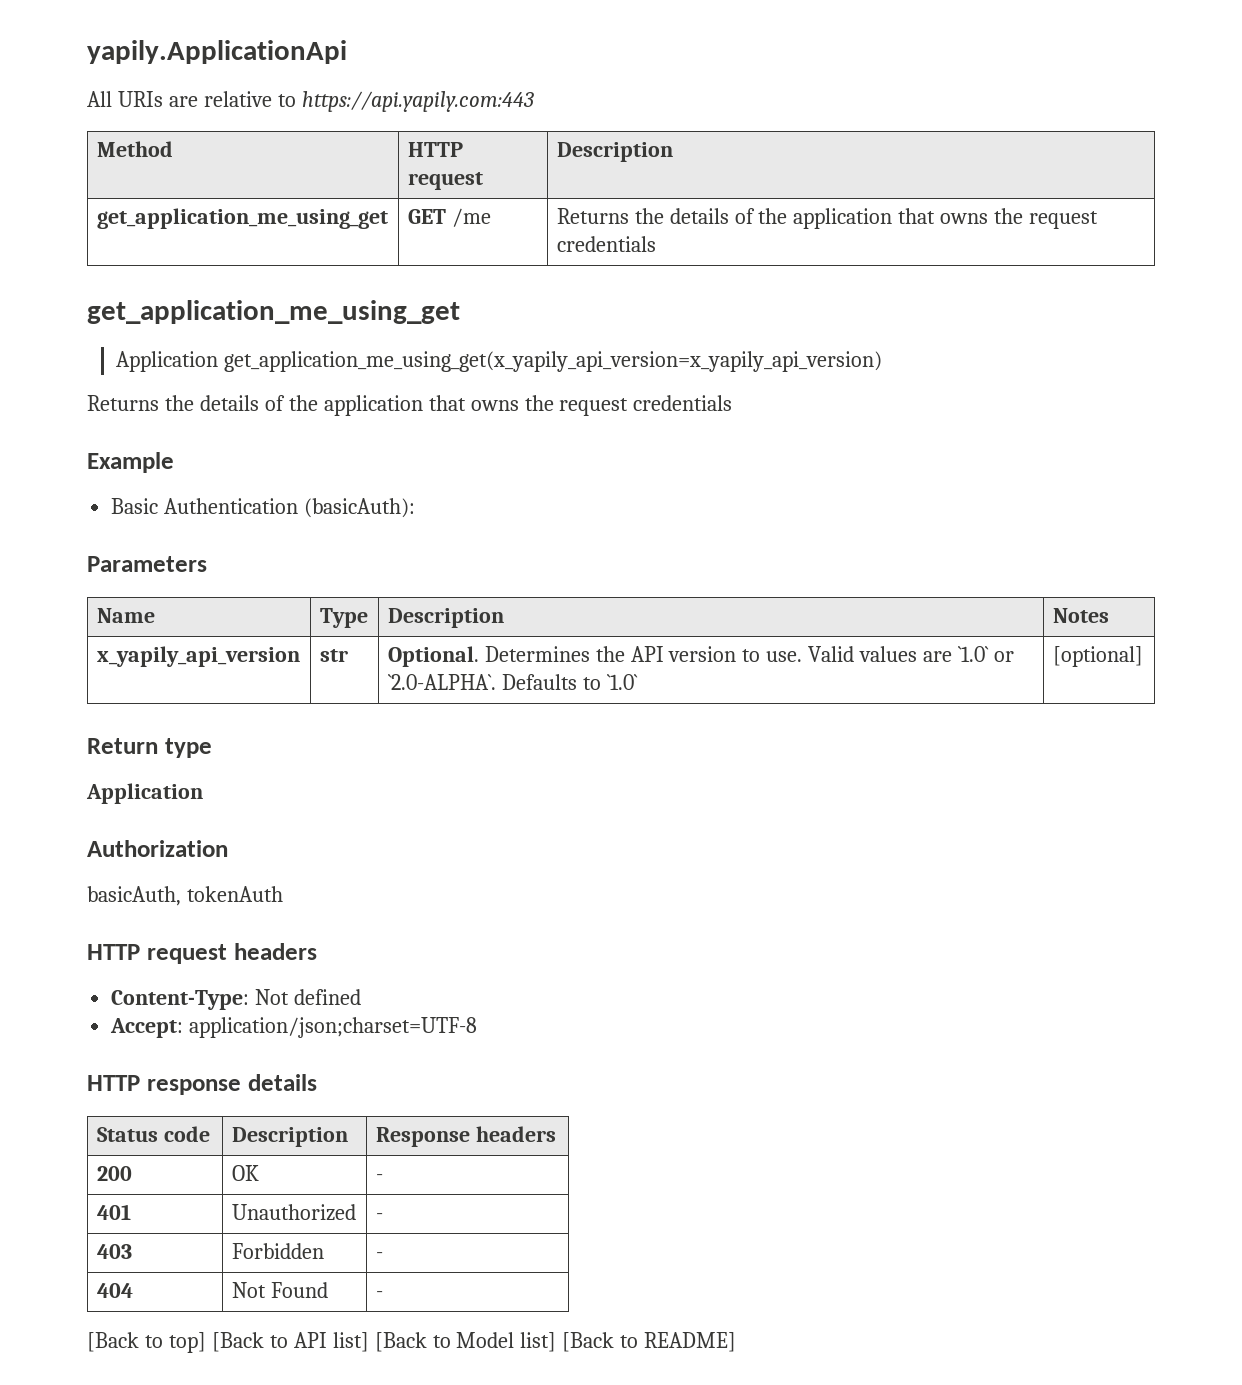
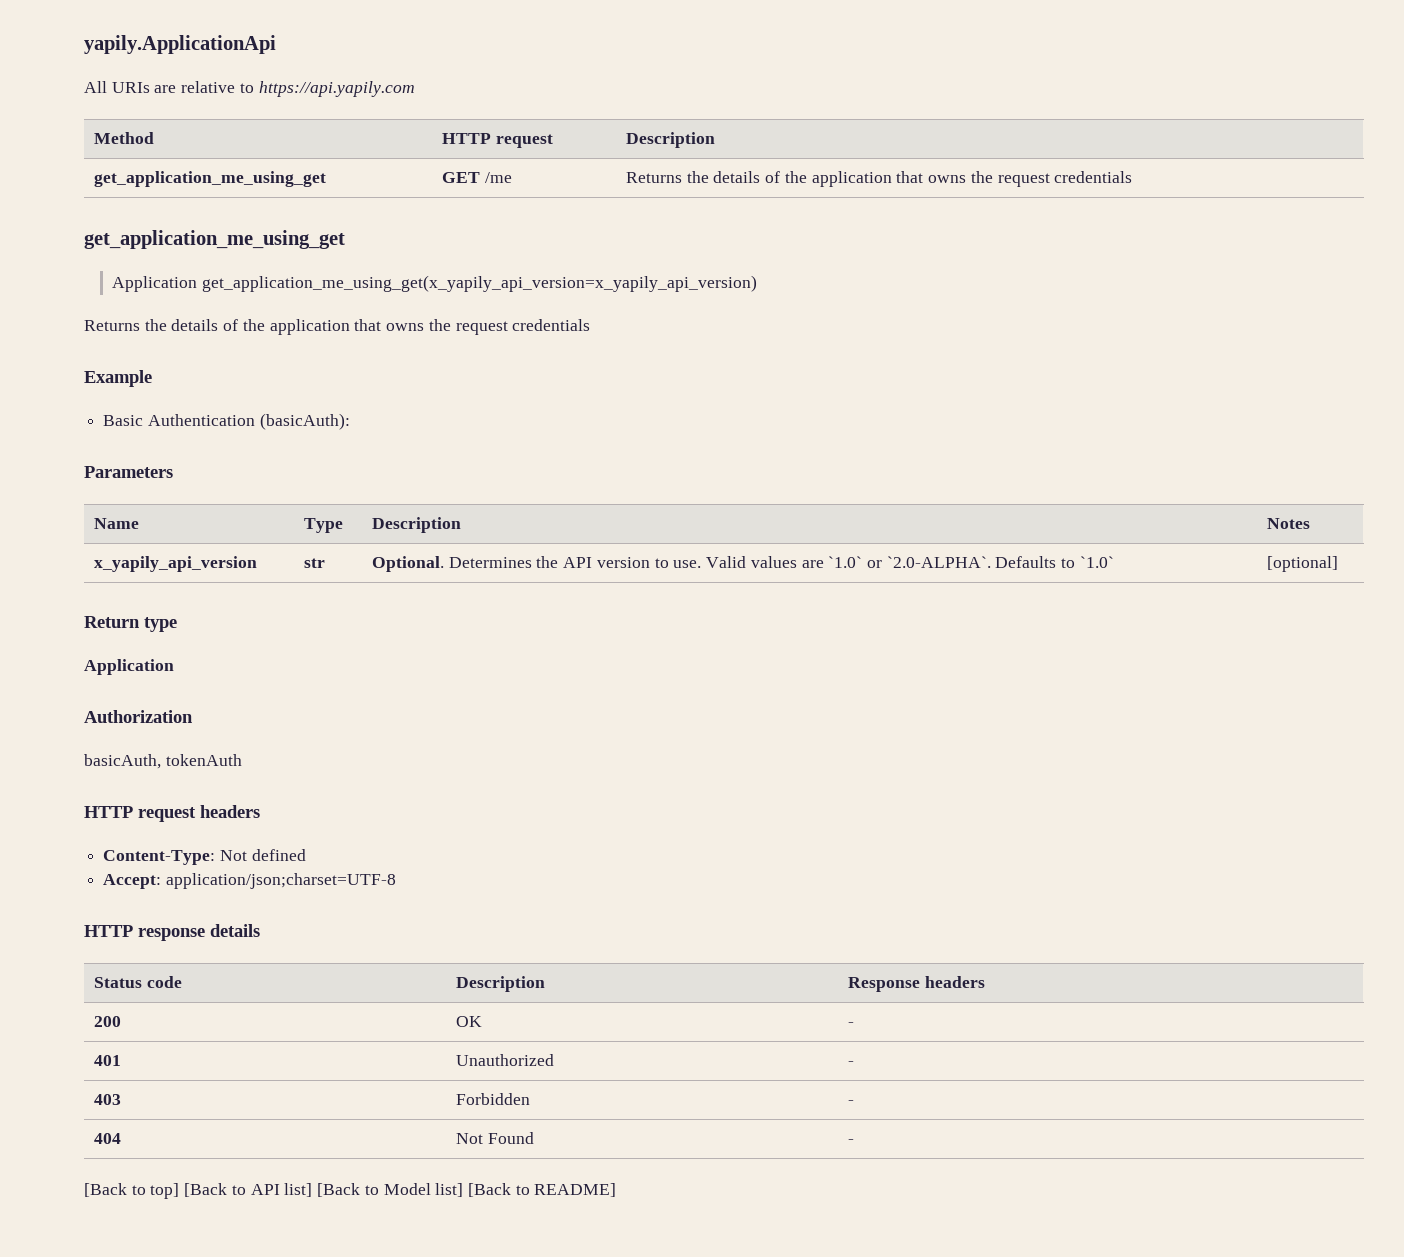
- All URIs are relative to https://api.yapily.com:443
+ All URIs are relative to https://api.yapily.com

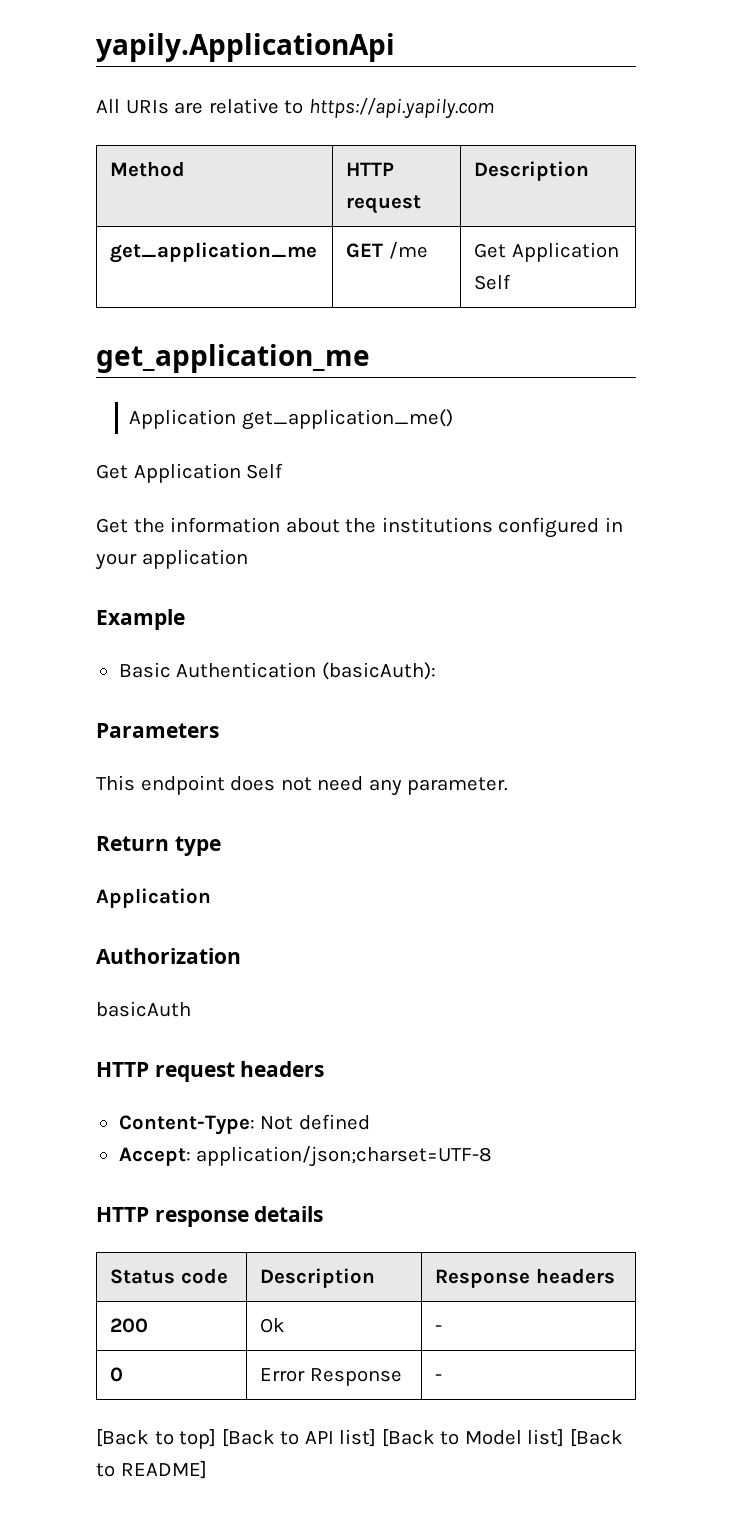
- get_application_me_using_get | GET /me | Returns the details of the application that owns the request credentials
- get_application_me_using_get
- Application get_application_me_using_get(x_yapily_api_version=x_yapily_api_version)
- Returns the details of the application that owns the request credentials
+ get_application_me | GET /me | Get Application Self
+ get_application_me
+ Application get_application_me()
+ Get Application Self
+ Get the information about the institutions configured in your application
- Name | Type | Description | Notes
- x_yapily_api_version | str | Optional. Determines the API version to use. Valid values are `1.0` or `2.0-ALPHA`. Defaults to `1.0` | [optional]
+ This endpoint does not need any parameter.
- basicAuth, tokenAuth
+ basicAuth
- 200 | OK | -
- 401 | Unauthorized | -
- 403 | Forbidden | -
- 404 | Not Found | -
+ 200 | Ok | -
+ 0 | Error Response | -

